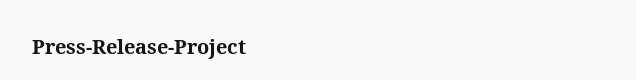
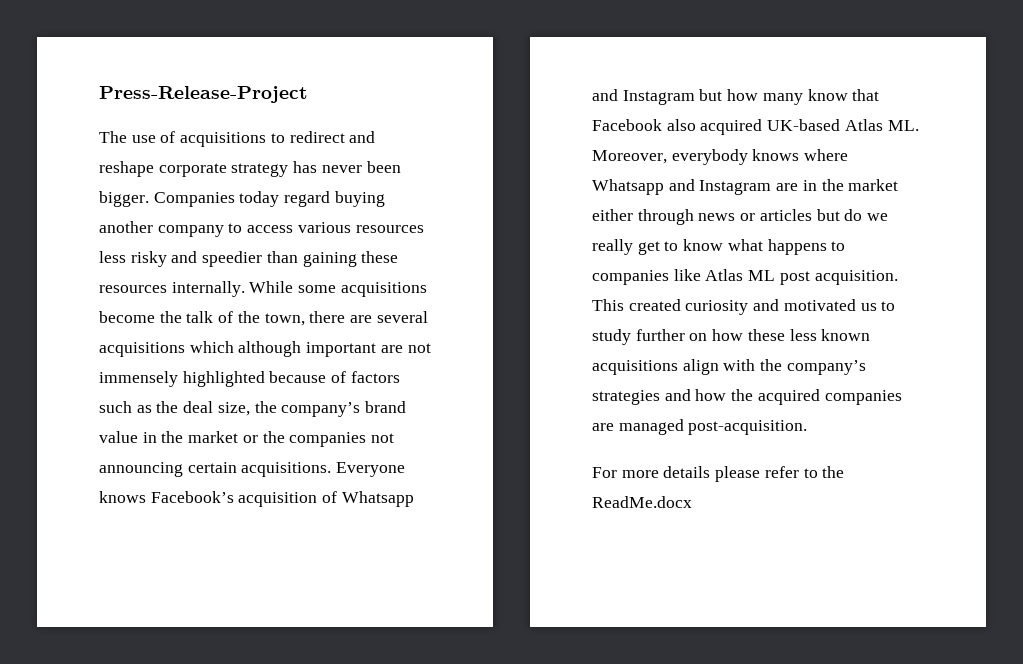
+ The use of acquisitions to redirect and reshape corporate strategy has never been bigger. Companies today regard buying another company to access various resources less risky and speedier than gaining these resources internally. While some acquisitions become the talk of the town, there are several acquisitions which although important are not immensely highlighted because of factors such as the deal size, the company’s brand value in the market or the companies not announcing certain acquisitions. Everyone knows Facebook’s acquisition of Whatsapp and Instagram but how many know that Facebook also acquired UK-based Atlas ML. Moreover, everybody knows where Whatsapp and Instagram are in the market either through news or articles but do we really get to know what happens to companies like Atlas ML post acquisition. This created curiosity and motivated us to study further on how these less known acquisitions align with the company’s strategies and how the acquired companies are managed post-acquisition.
+ For more details please refer to the ReadMe.docx

